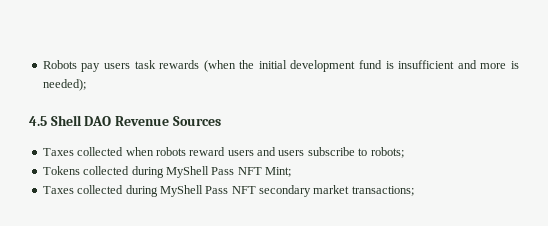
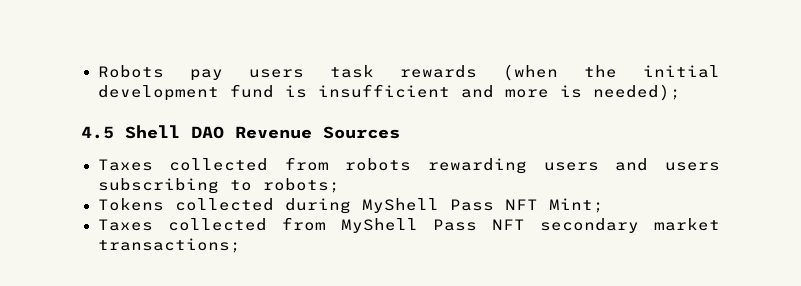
- Taxes collected when robots reward users and users subscribe to robots;
+ Taxes collected from robots rewarding users and users subscribing to robots;
- Taxes collected during MyShell Pass NFT secondary market transactions;
+ Taxes collected from MyShell Pass NFT secondary market transactions;

